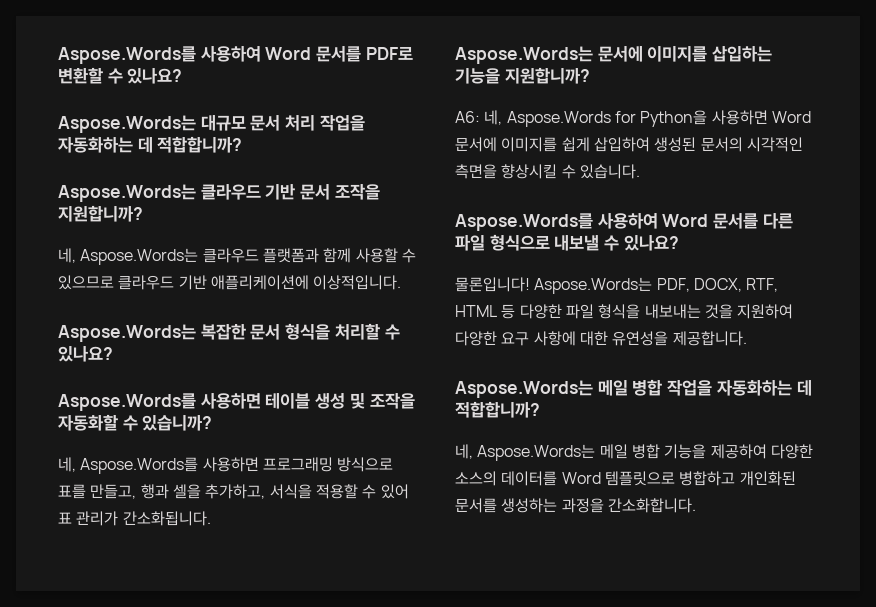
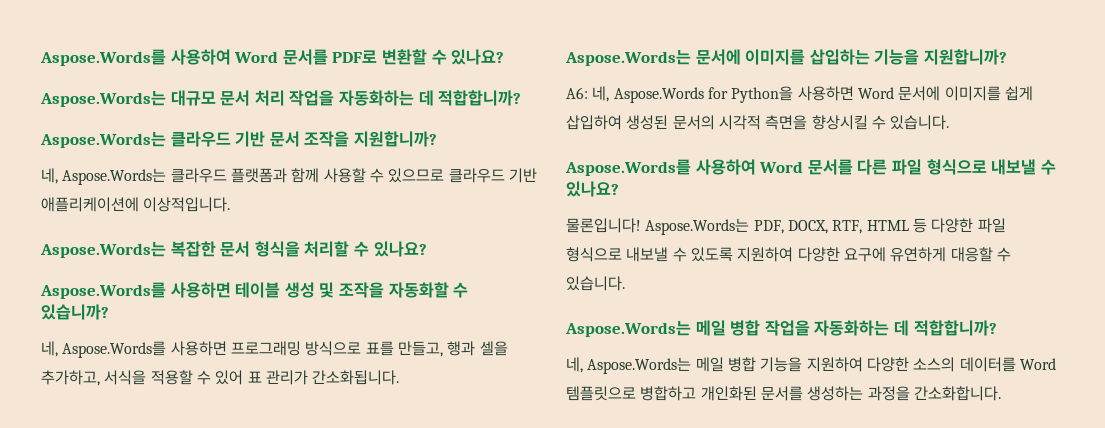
- A6: 네, Aspose.Words for Python을 사용하면 Word 문서에 이미지를 쉽게 삽입하여 생성된 문서의 시각적인 측면을 향상시킬 수 있습니다.
+ A6: 네, Aspose.Words for Python을 사용하면 Word 문서에 이미지를 쉽게 삽입하여 생성된 문서의 시각적 측면을 향상시킬 수 있습니다.
- Aspose.Words는 PDF, DOCX, RTF, HTML 등 다양한 파일 형식을 내보내는 것을 지원하여 다양한 요구 사항에 대한 유연성을 제공합니다.
+ Aspose.Words는 PDF, DOCX, RTF, HTML 등 다양한 파일 형식으로 내보낼 수 있도록 지원하여 다양한 요구에 유연하게 대응할 수 있습니다.
- 네, Aspose.Words는 메일 병합 기능을 제공하여 다양한 소스의 데이터를 Word 템플릿으로 병합하고 개인화된 문서를 생성하는 과정을 간소화합니다.
+ 네, Aspose.Words는 메일 병합 기능을 지원하여 다양한 소스의 데이터를 Word 템플릿으로 병합하고 개인화된 문서를 생성하는 과정을 간소화합니다.

